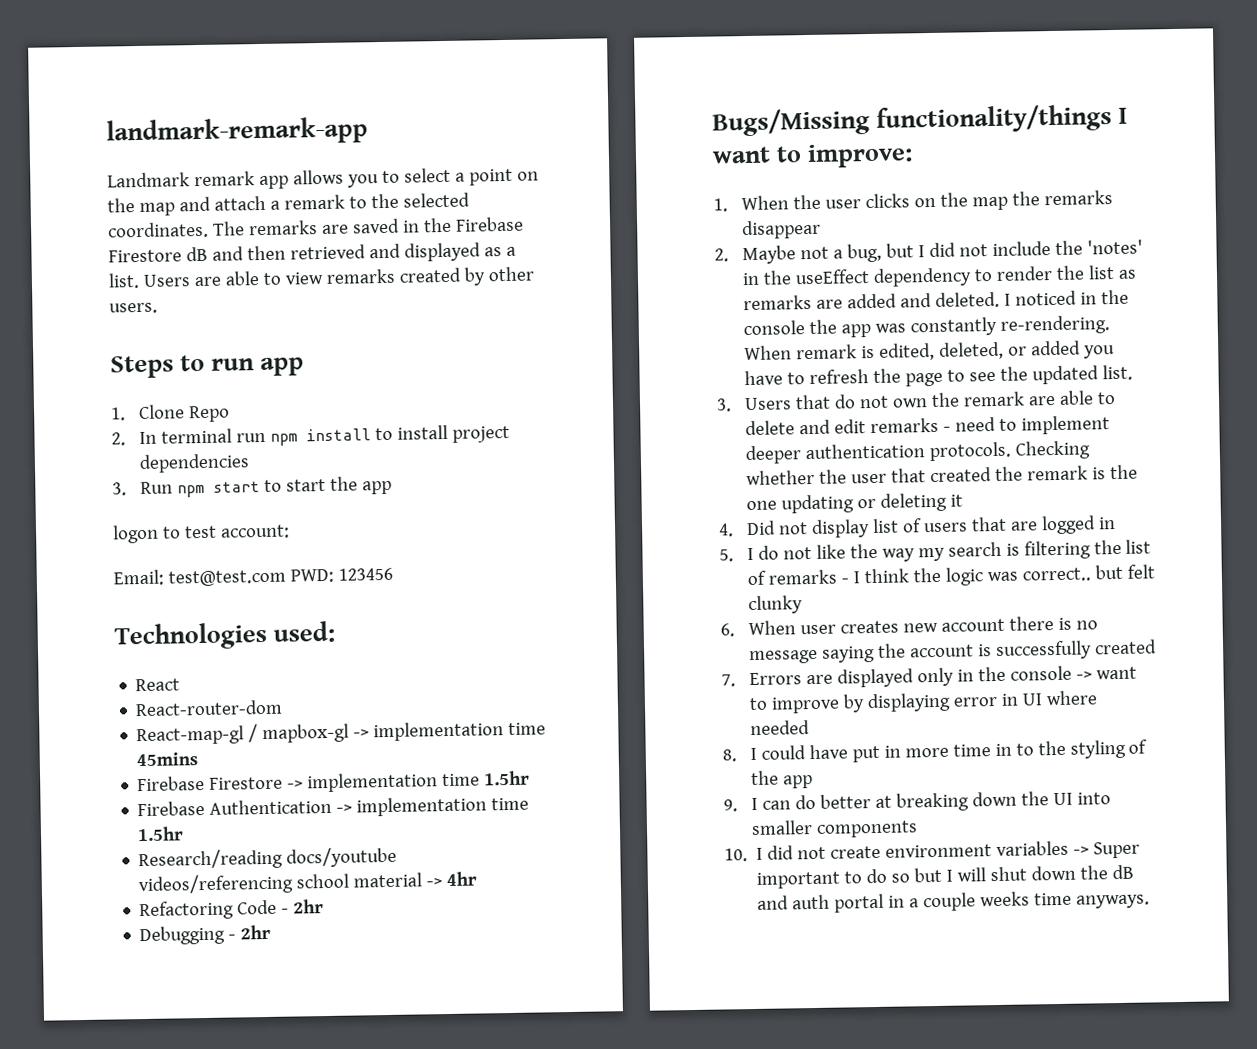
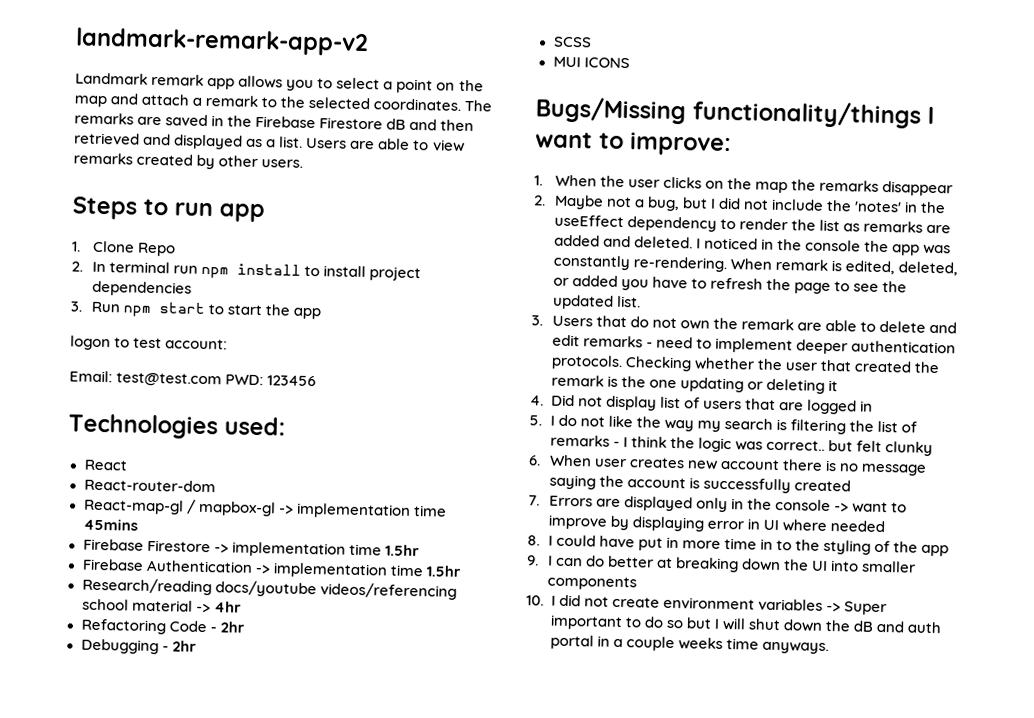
- landmark-remark-app
+ landmark-remark-app-v2
+ SCSS
+ MUI ICONS

